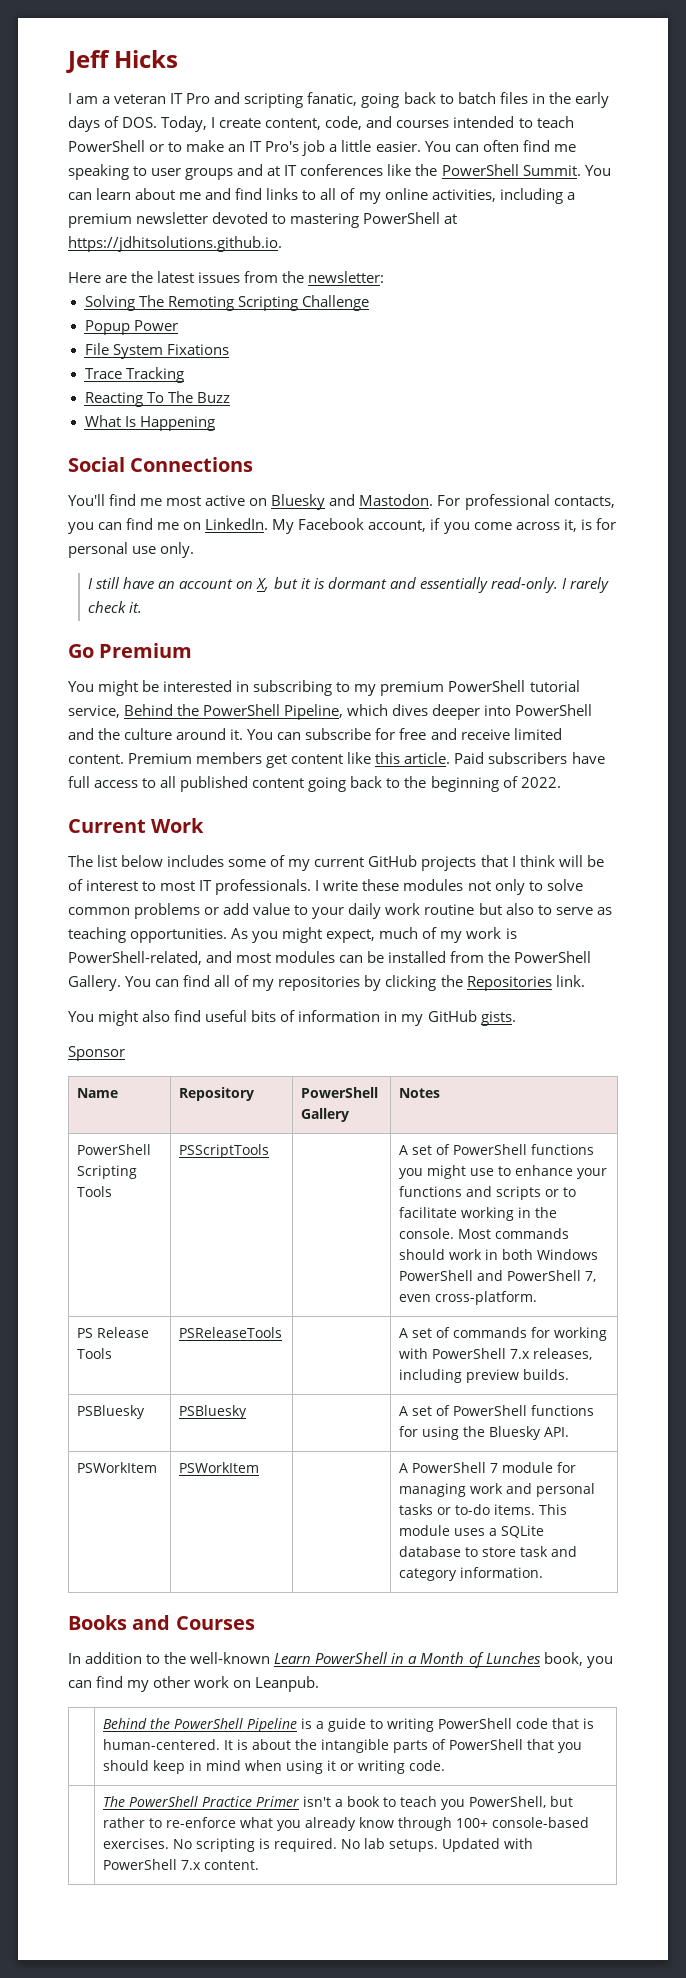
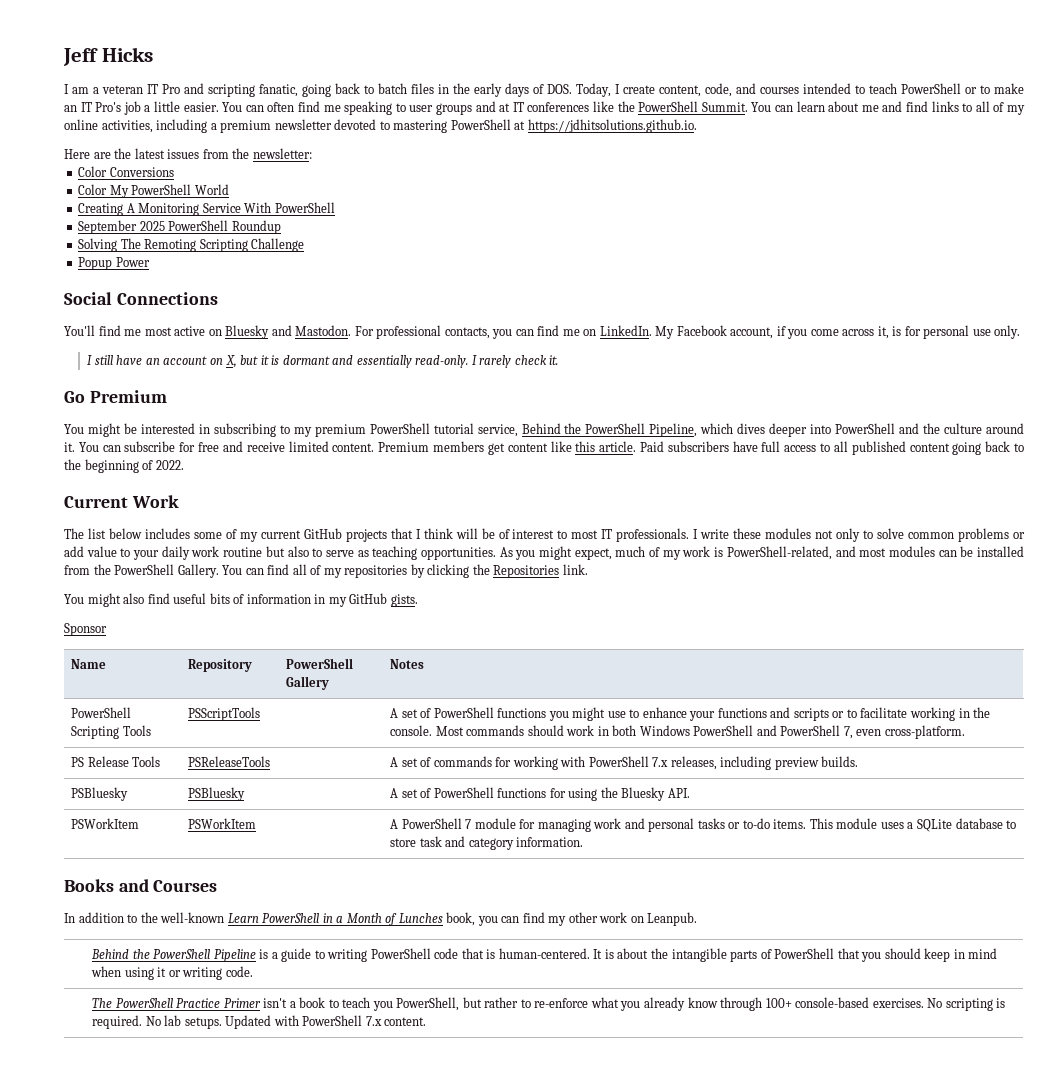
+ Color Conversions
+ Color My PowerShell World
+ Creating A Monitoring Service With PowerShell
+ September 2025 PowerShell Roundup
- File System Fixations
- Trace Tracking
- Reacting To The Buzz
- What Is Happening

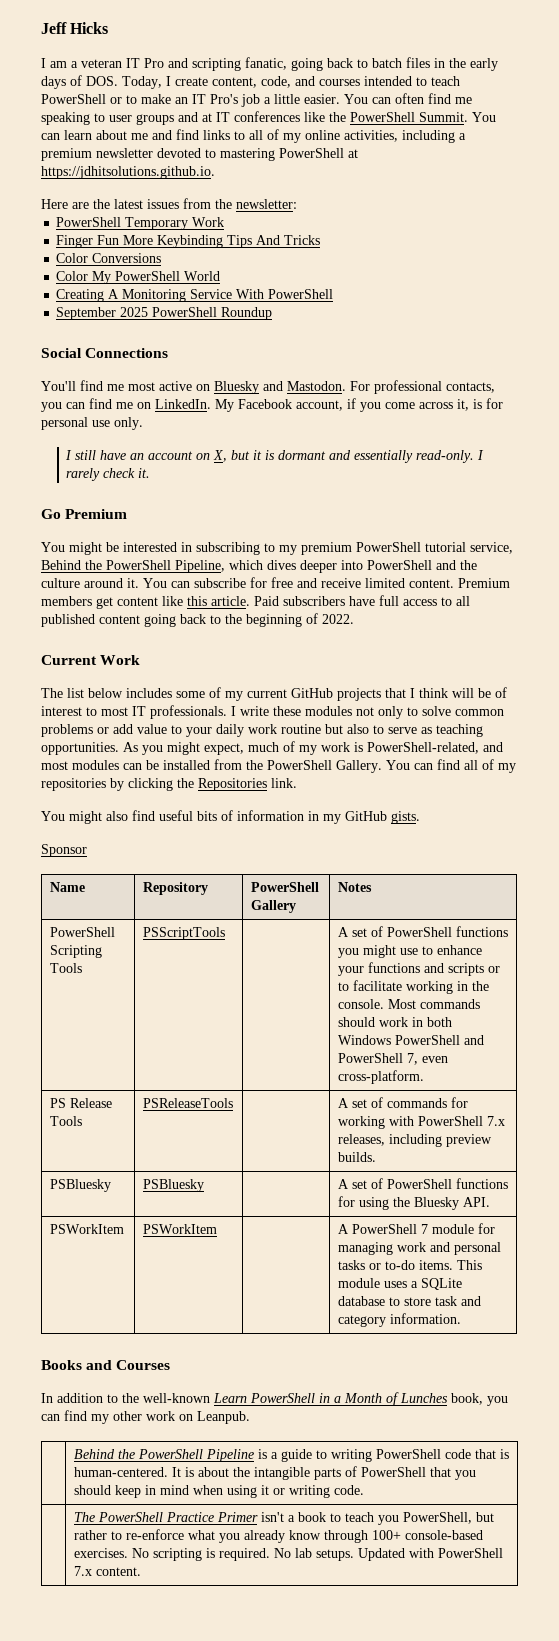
+ PowerShell Temporary Work
+ Finger Fun More Keybinding Tips And Tricks
- Solving The Remoting Scripting Challenge
- Popup Power

